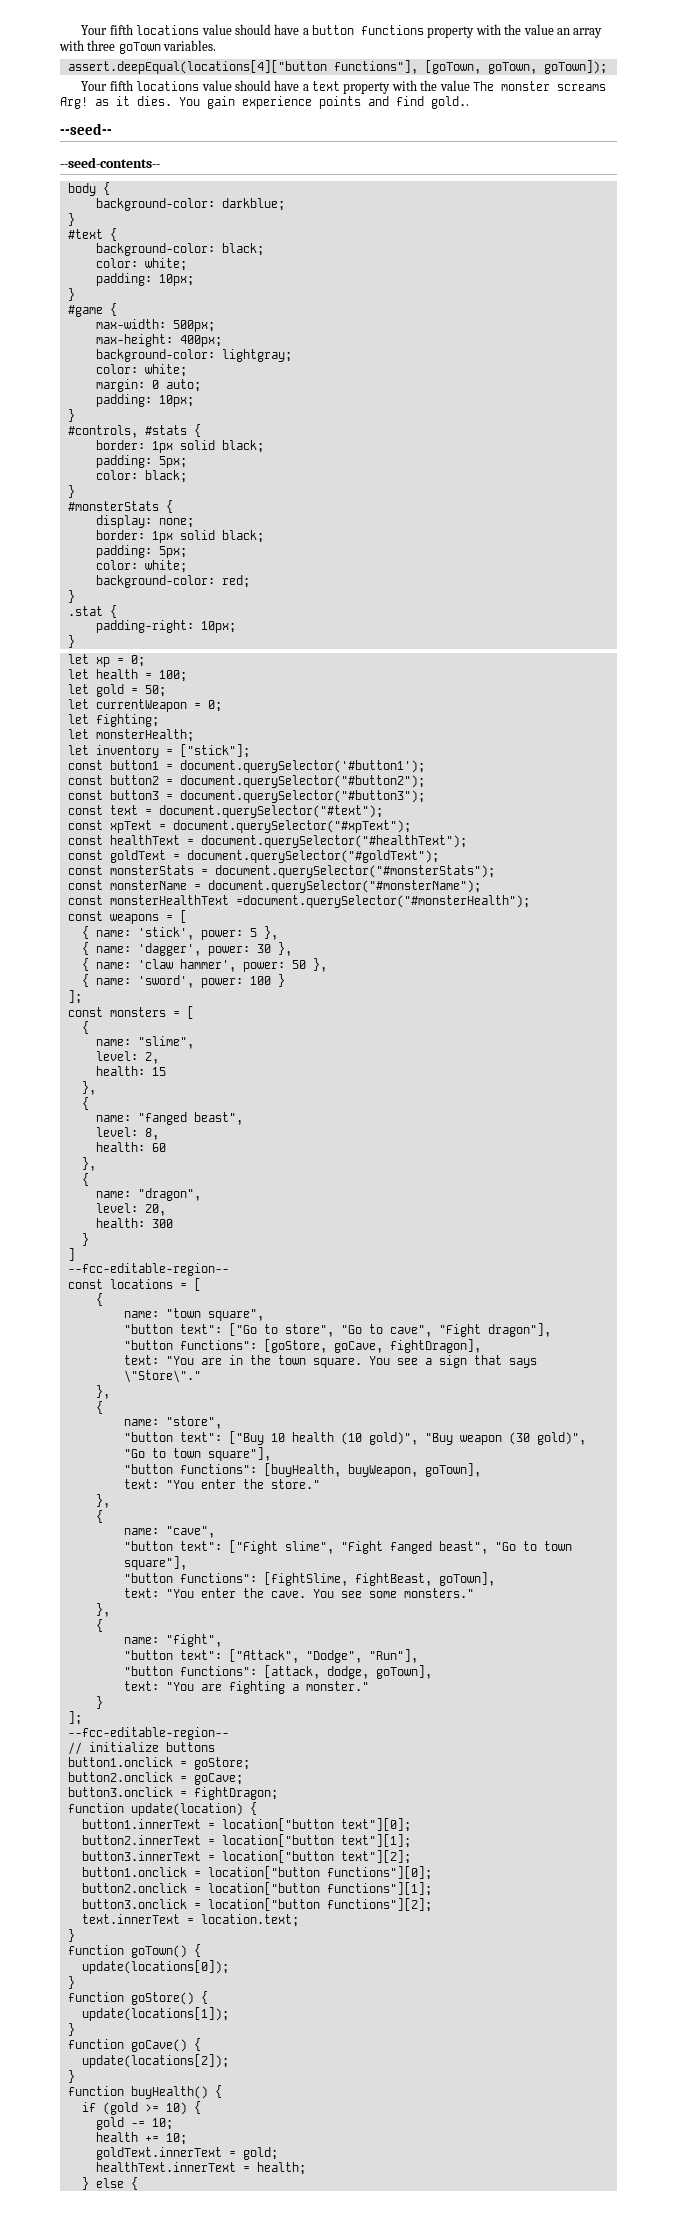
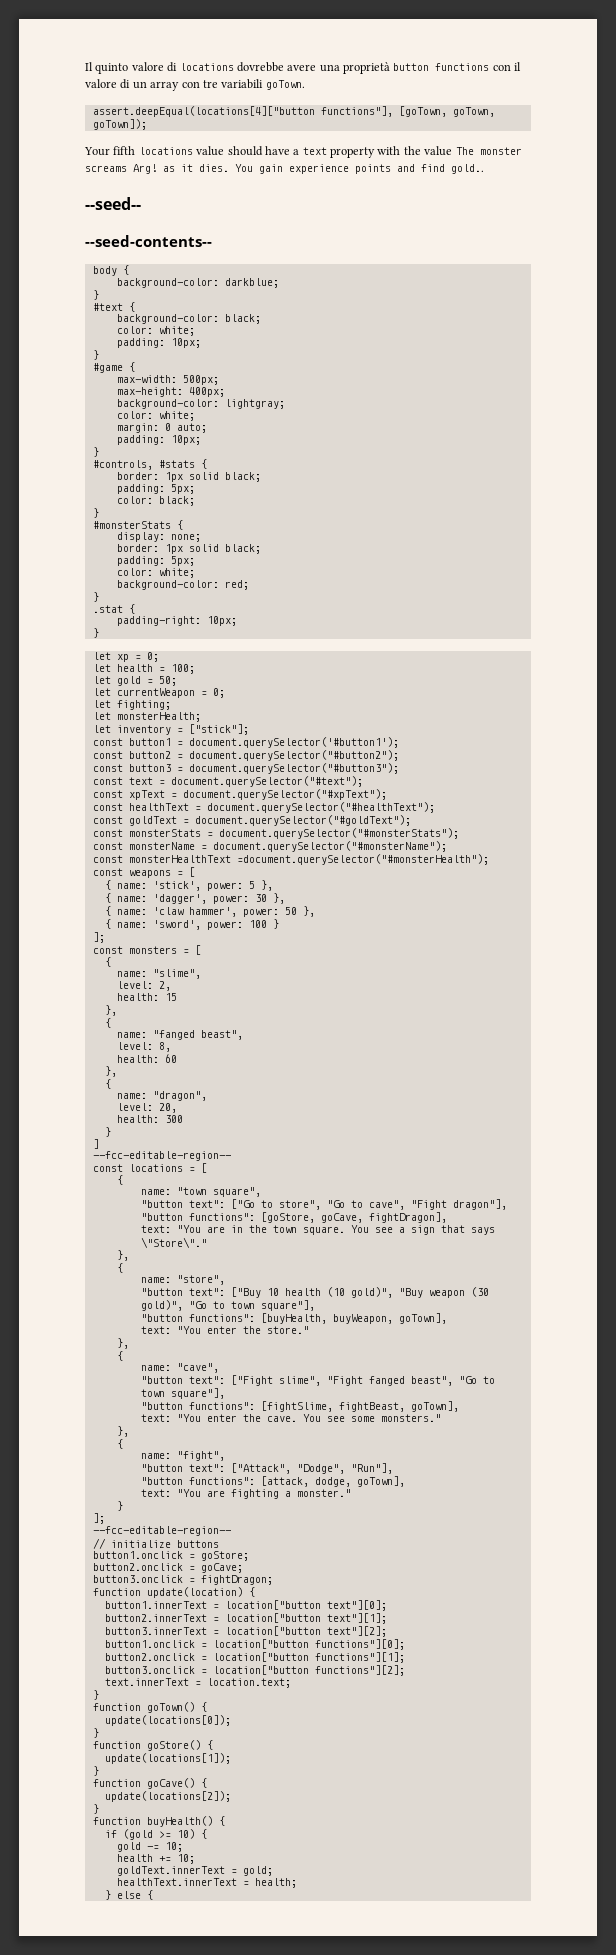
- Your fifth locations value should have a button functions property with the value an array with three goTown variables.
+ Il quinto valore di locations dovrebbe avere una proprietà button functions con il valore di un array con tre variabili goTown.

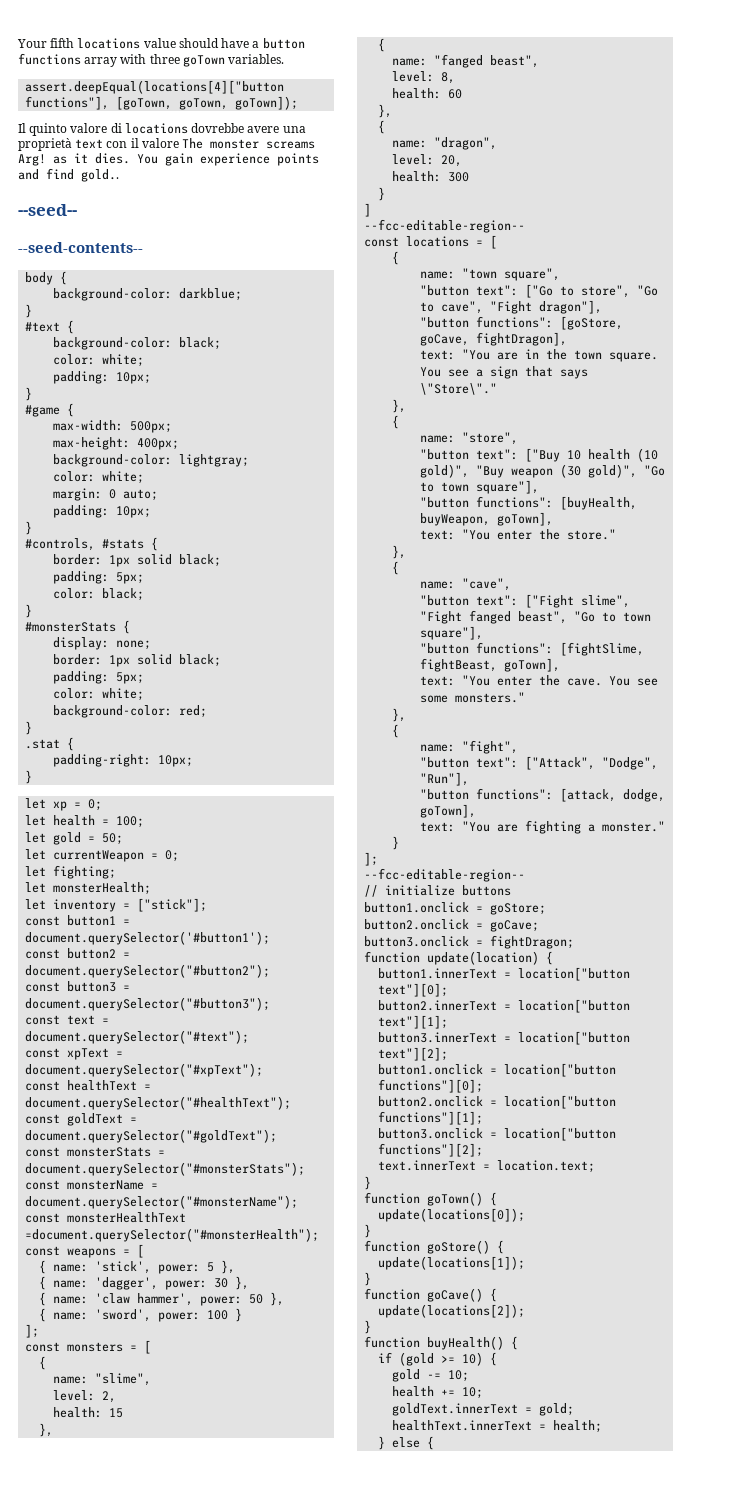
+ Your fifth locations value should have a button functions array with three goTown variables.
+ assert.deepEqual(locations[4]["button functions"], [goTown, goTown, goTown]);
- Il quinto valore di locations dovrebbe avere una proprietà button functions con il valore di un array con tre variabili goTown.
- assert.deepEqual(locations[4]["button functions"], [goTown, goTown, goTown]);
- Your fifth locations value should have a text property with the value The monster screams Arg! as it dies.
+ Il quinto valore di locations dovrebbe avere una proprietà text con il valore The monster screams Arg! as it dies.

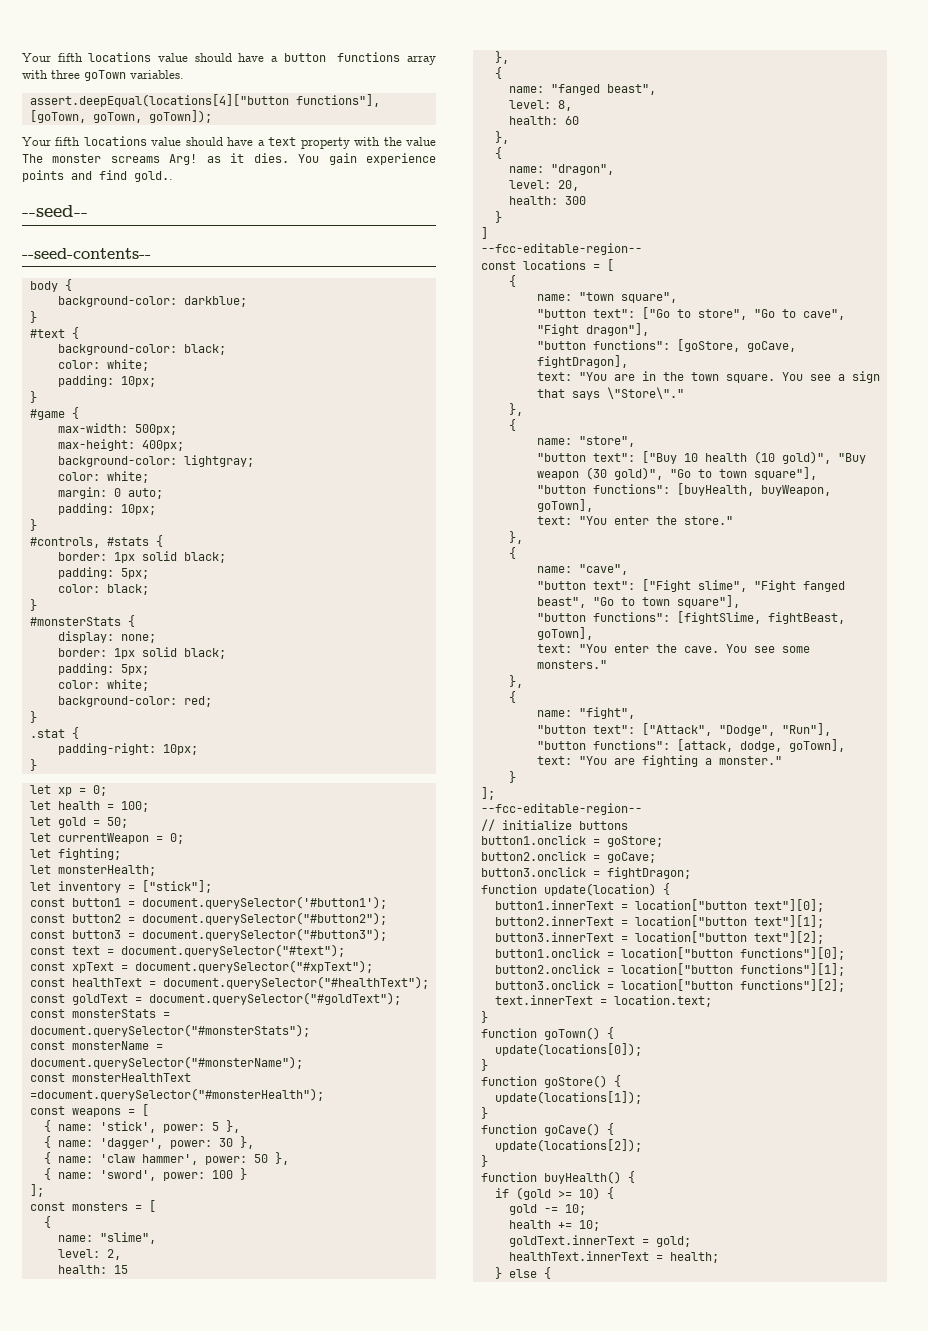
- Il quinto valore di locations dovrebbe avere una proprietà text con il valore The monster screams Arg! as it dies.
+ Your fifth locations value should have a text property with the value The monster screams Arg! as it dies.

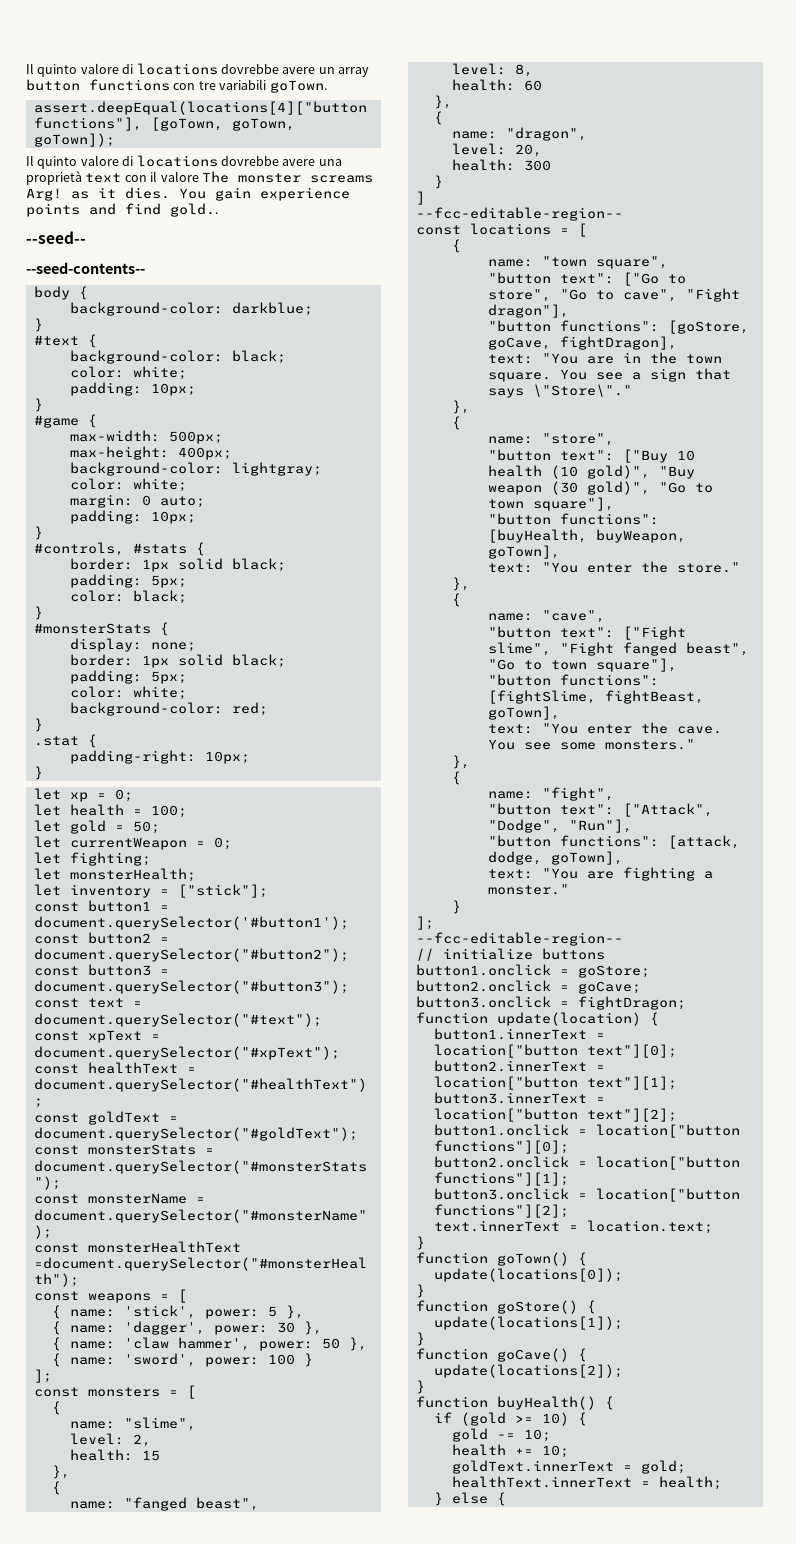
- Your fifth locations value should have a button functions array with three goTown variables.
+ Il quinto valore di locations dovrebbe avere un array button functions con tre variabili goTown.
- Your fifth locations value should have a text property with the value The monster screams Arg! as it dies.
+ Il quinto valore di locations dovrebbe avere una proprietà text con il valore The monster screams Arg! as it dies.

